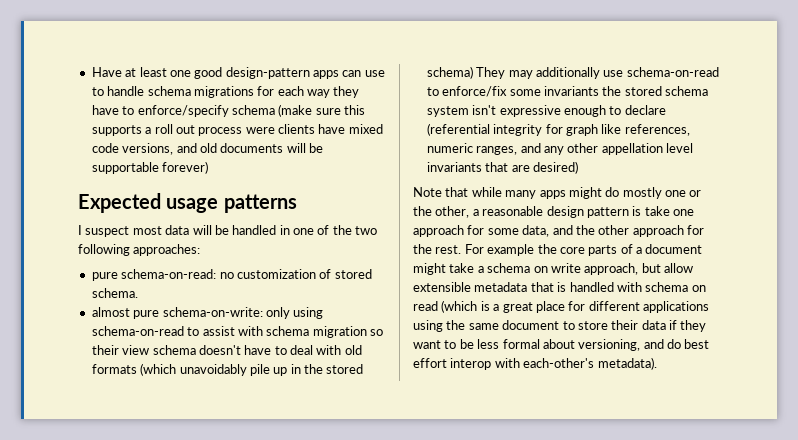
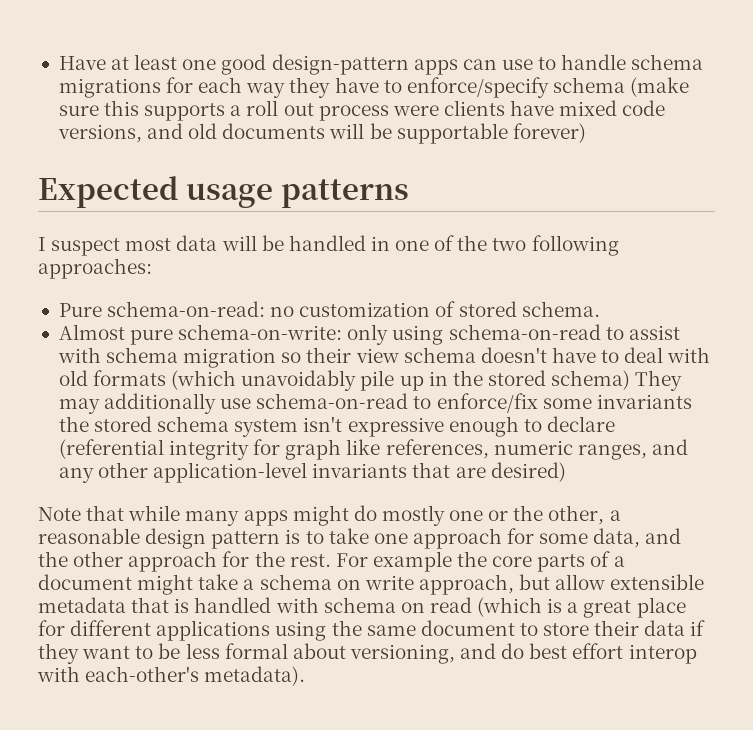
- pure schema-on-read: no customization of stored schema.
+ Pure schema-on-read: no customization of stored schema.
- almost pure schema-on-write:
+ Almost pure schema-on-write:
- only using schema-on-read to assist with schema migration so their view schema doesn't have to deal with old formats (which unavoidably pile up in the stored schema) They may additionally use schema-on-read to enforce/fix some invariants the stored schema system isn't expressive enough to declare (referential integrity for graph like references, numeric ranges, and any other appellation level invariants that are desired)
+ only using schema-on-read to assist with schema migration so their view schema doesn't have to deal with old formats (which unavoidably pile up in the stored schema) They may additionally use schema-on-read to enforce/fix some invariants the stored schema system isn't expressive enough to declare (referential integrity for graph like references, numeric ranges, and any other application-level invariants that are desired)
- Note that while many apps might do mostly one or the other, a reasonable design pattern is take one approach for some data, and the other approach for the rest.
+ Note that while many apps might do mostly one or the other, a reasonable design pattern is to take one approach for some data, and the other approach for the rest.

